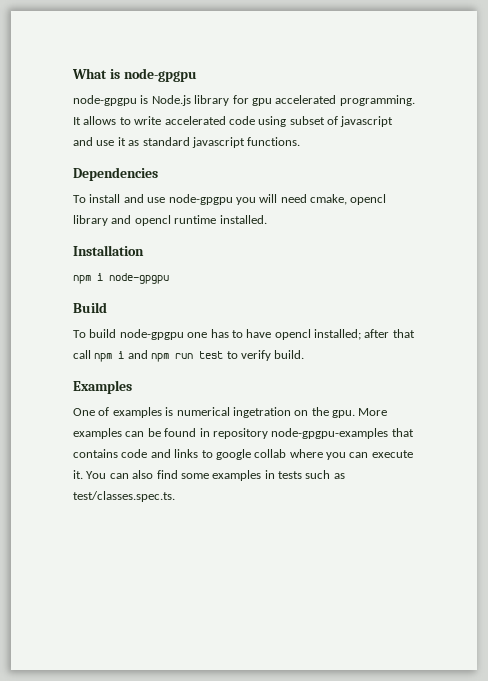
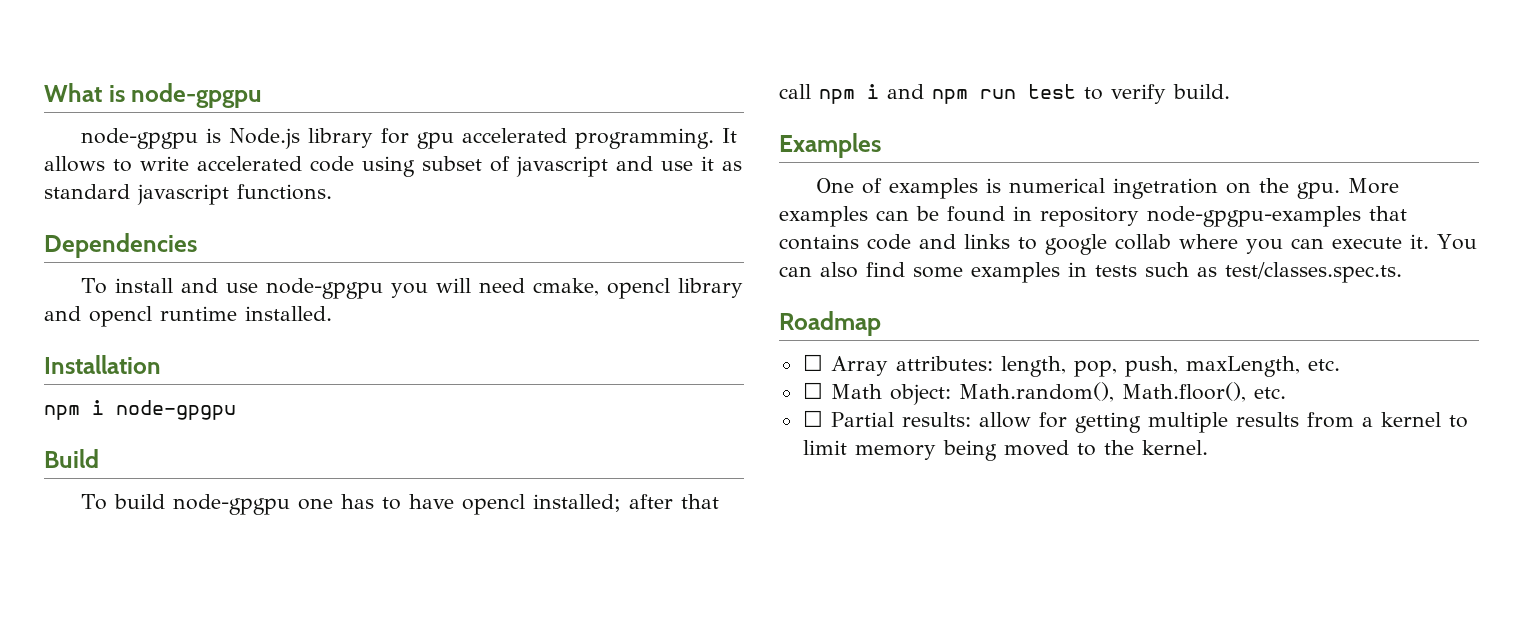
+ Roadmap
+ ☐ Array attributes: length, pop, push, maxLength, etc.
+ ☐ Math object: Math.random(), Math.floor(), etc.
+ ☐ Partial results: allow for getting multiple results from a kernel to limit memory being moved to the kernel.

